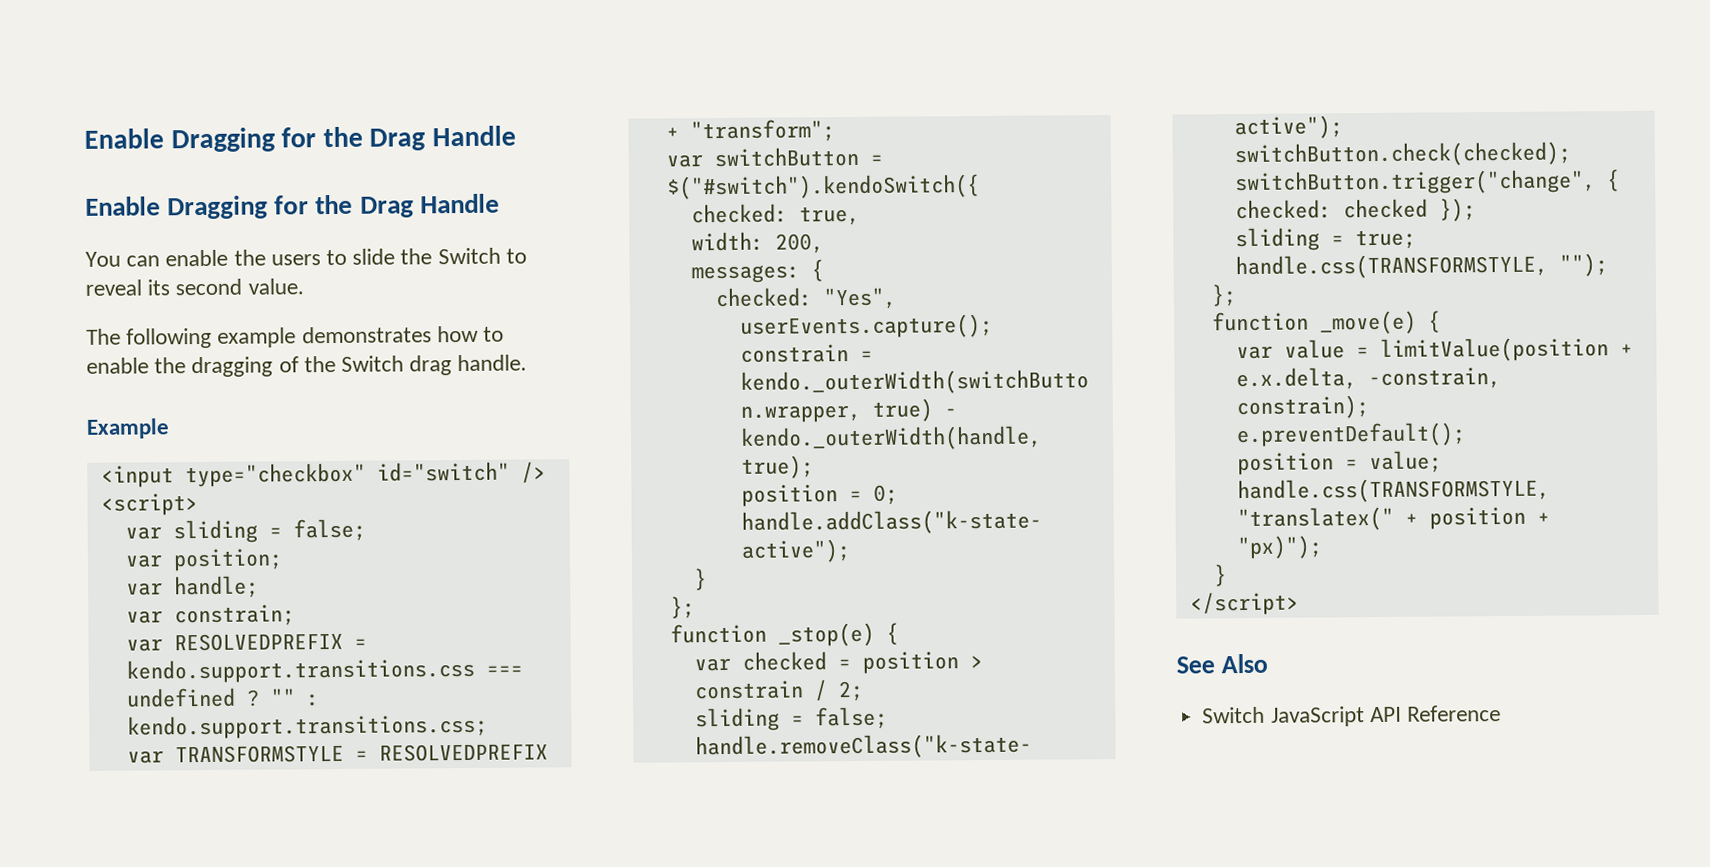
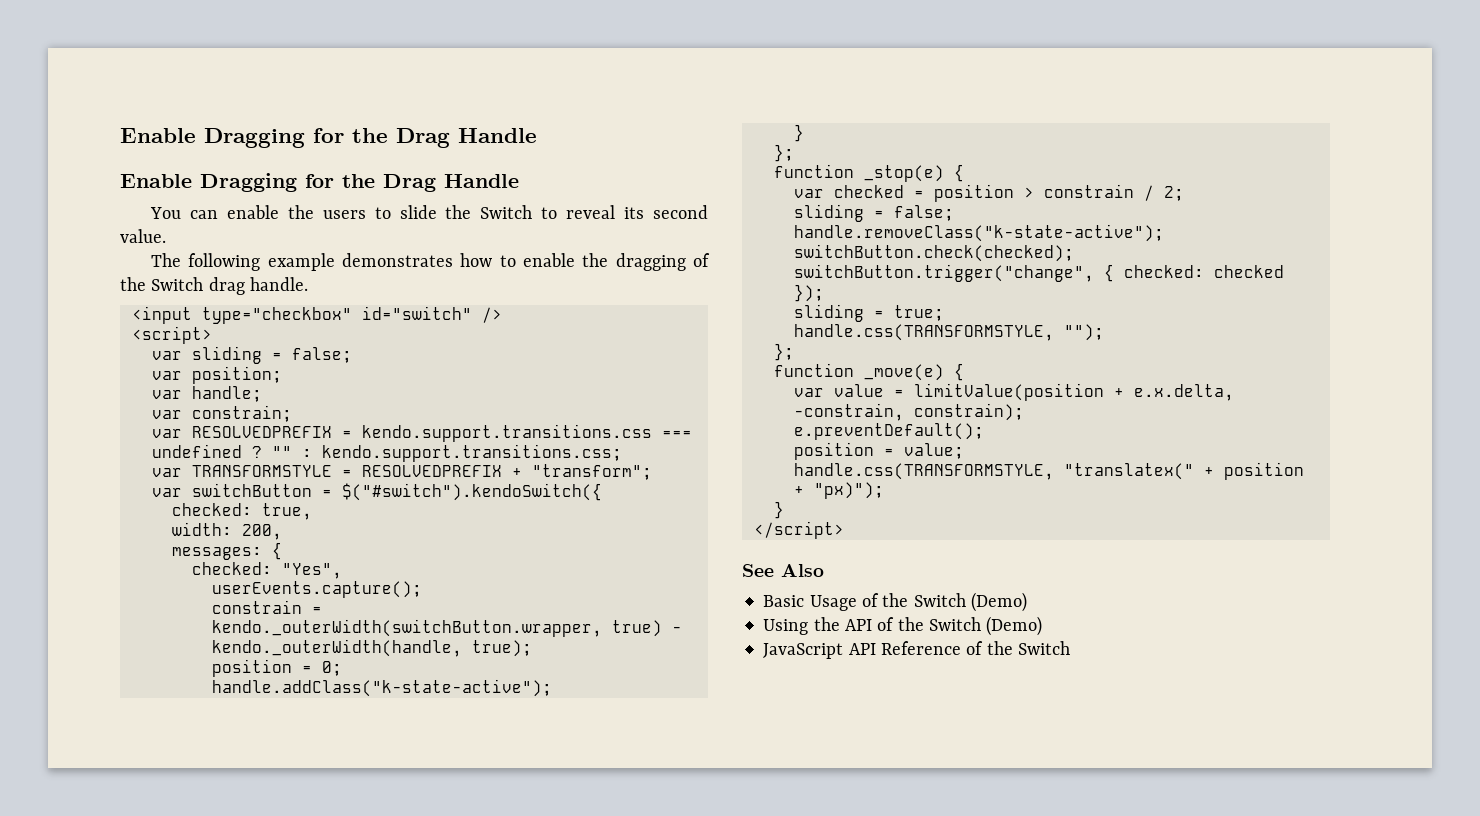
- Example
- Switch JavaScript API Reference
+ Basic Usage of the Switch (Demo)
+ Using the API of the Switch (Demo)
+ JavaScript API Reference of the Switch

